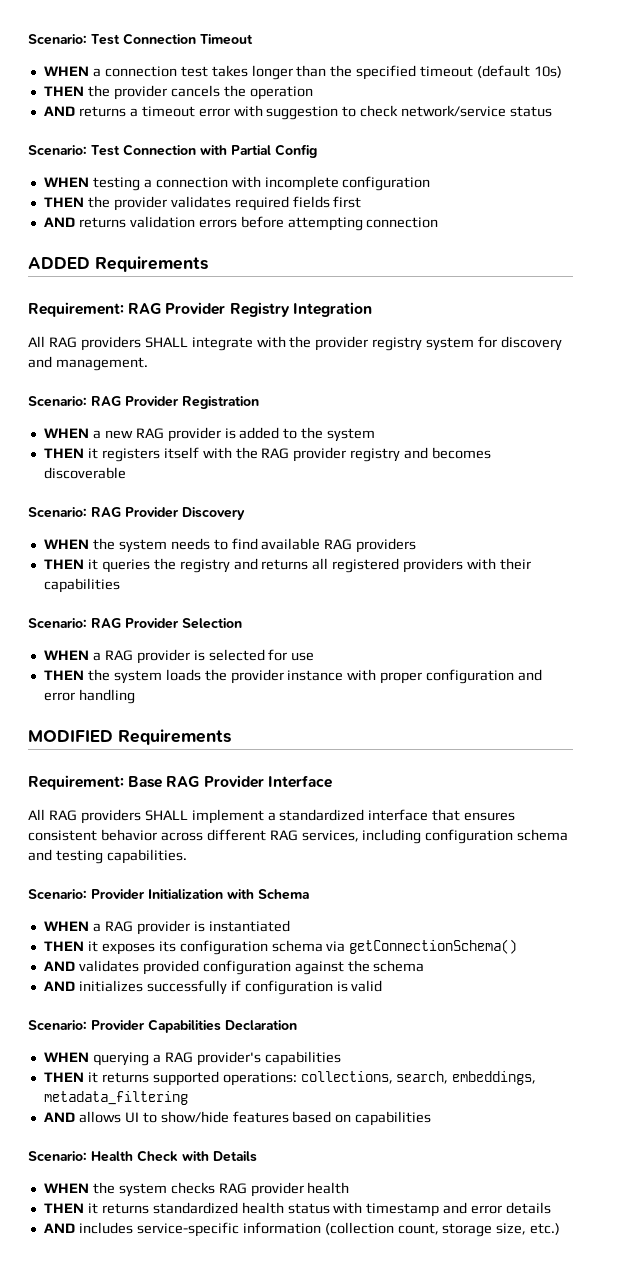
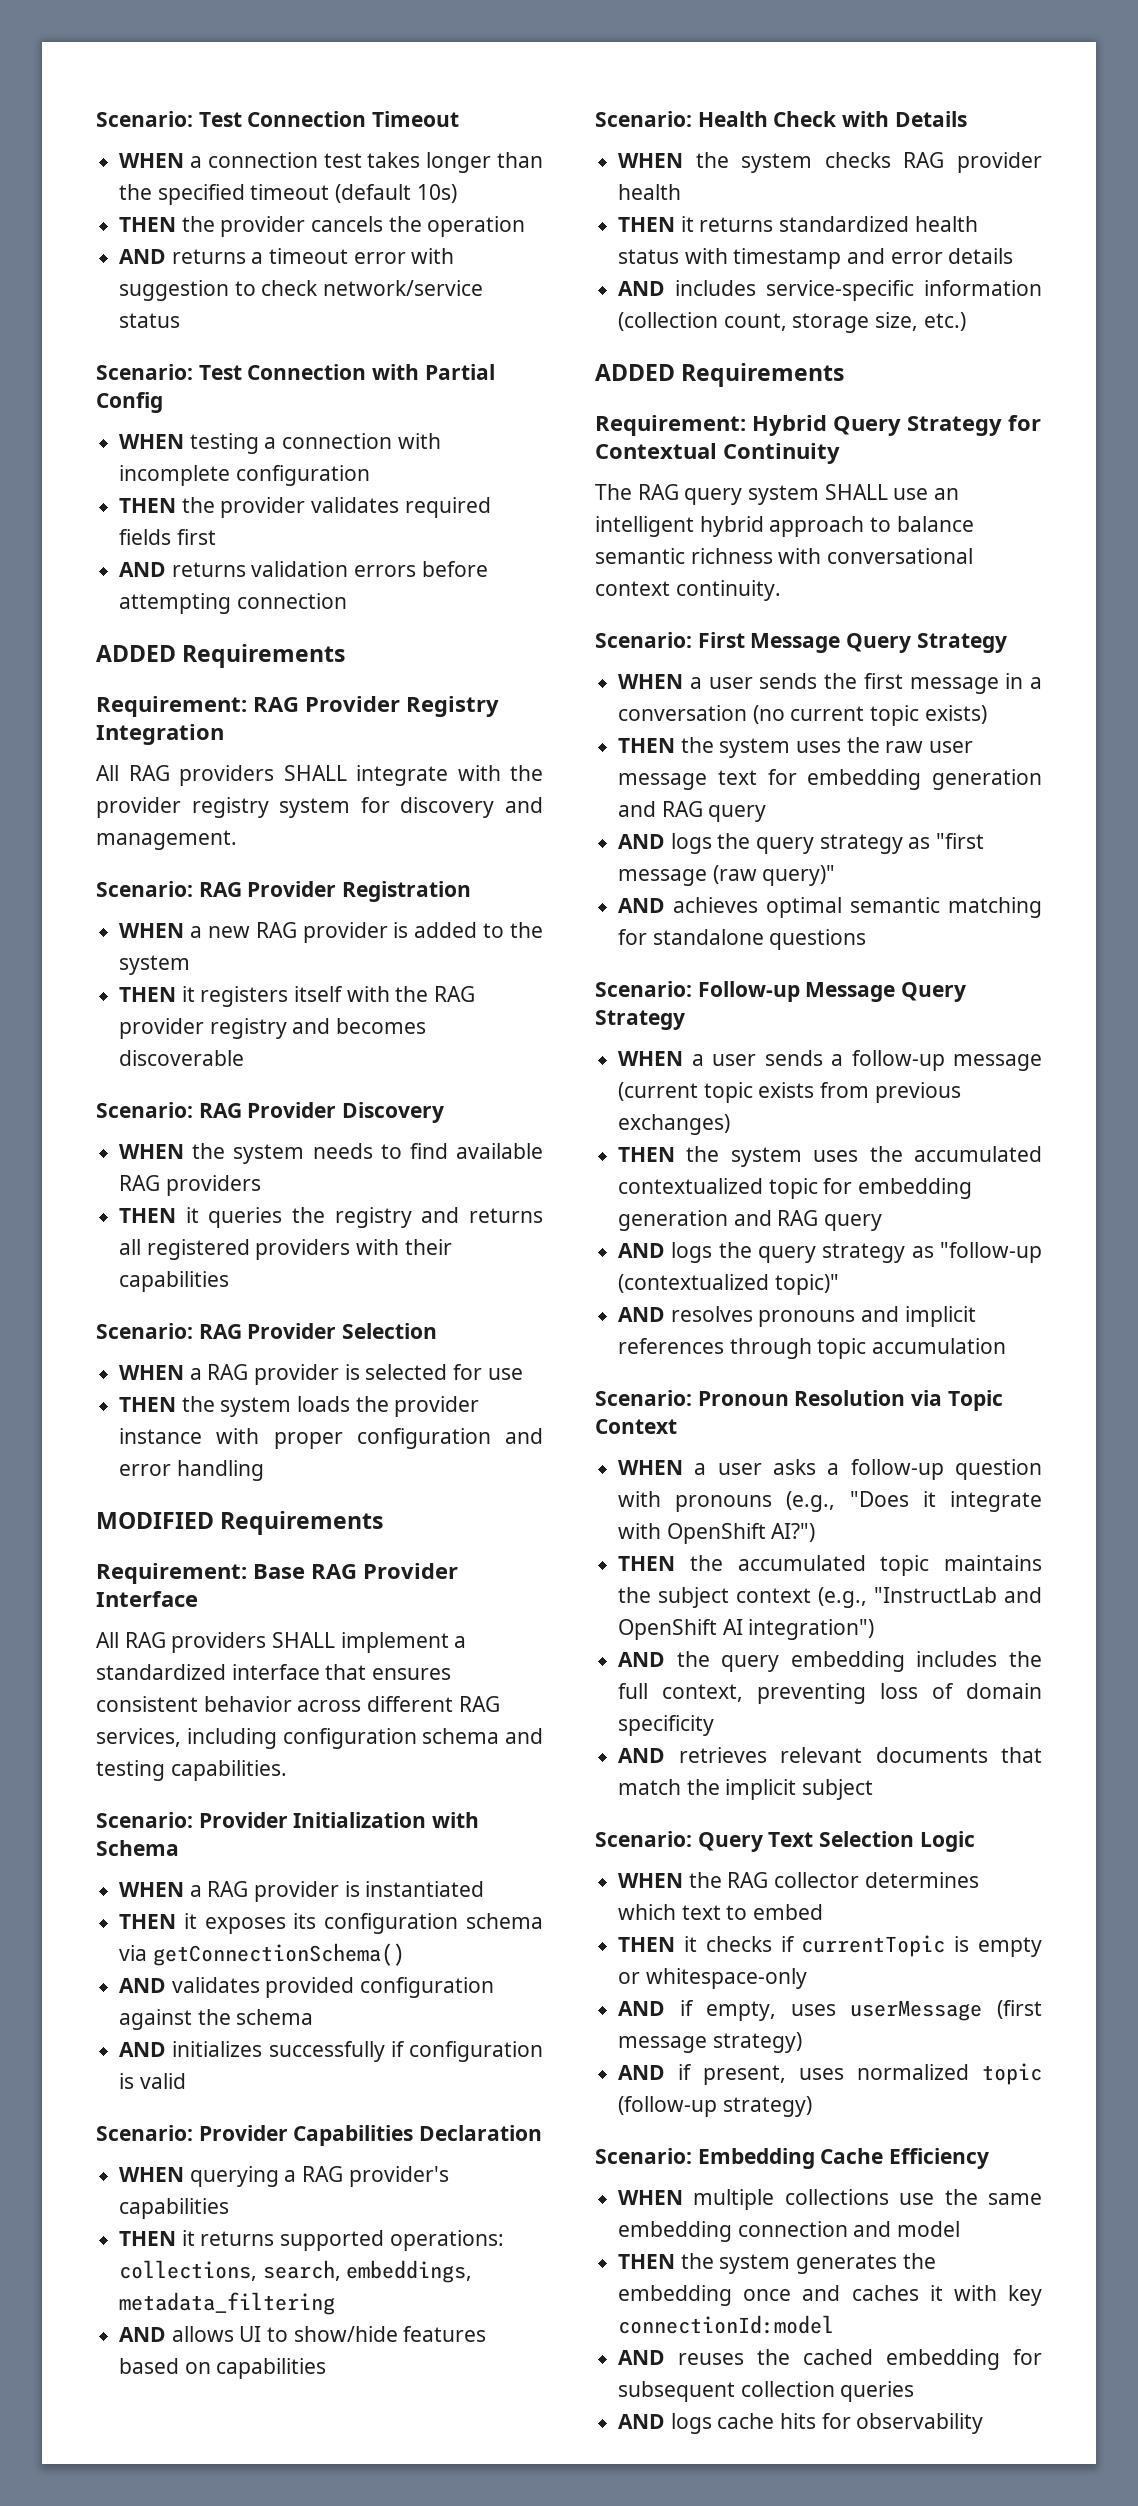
  AND includes service-specific information (collection count, storage size, etc.)
+ ADDED Requirements
+ Requirement: Hybrid Query Strategy for Contextual Continuity
+ The RAG query system SHALL use an intelligent hybrid approach to balance semantic richness with conversational context continuity.
+ Scenario: First Message Query Strategy
+ WHEN a user sends the first message in a conversation (no current topic exists)
+ THEN the system uses the raw user message text for embedding generation and RAG query
+ AND logs the query strategy as "first message (raw query)"
+ AND achieves optimal semantic matching for standalone questions
+ Scenario: Follow-up Message Query Strategy
+ WHEN a user sends a follow-up message (current topic exists from previous exchanges)
+ THEN the system uses the accumulated contextualized topic for embedding generation and RAG query
+ AND logs the query strategy as "follow-up (contextualized topic)"
+ AND resolves pronouns and implicit references through topic accumulation
+ Scenario: Pronoun Resolution via Topic Context
+ WHEN a user asks a follow-up question with pronouns (e.g., "Does it integrate with OpenShift AI?")
+ THEN the accumulated topic maintains the subject context (e.g., "InstructLab and OpenShift AI integration")
+ AND the query embedding includes the full context, preventing loss of domain specificity
+ AND retrieves relevant documents that match the implicit subject
+ Scenario: Query Text Selection Logic
+ WHEN the RAG collector determines which text to embed
+ THEN it checks if currentTopic is empty or whitespace-only
+ AND if empty, uses userMessage (first message strategy)
+ AND if present, uses normalized topic (follow-up strategy)
+ Scenario: Embedding Cache Efficiency
+ WHEN multiple collections use the same embedding connection and model
+ THEN the system generates the embedding once and caches it with key connectionId:model
+ AND reuses the cached embedding for subsequent collection queries
+ AND logs cache hits for observability

